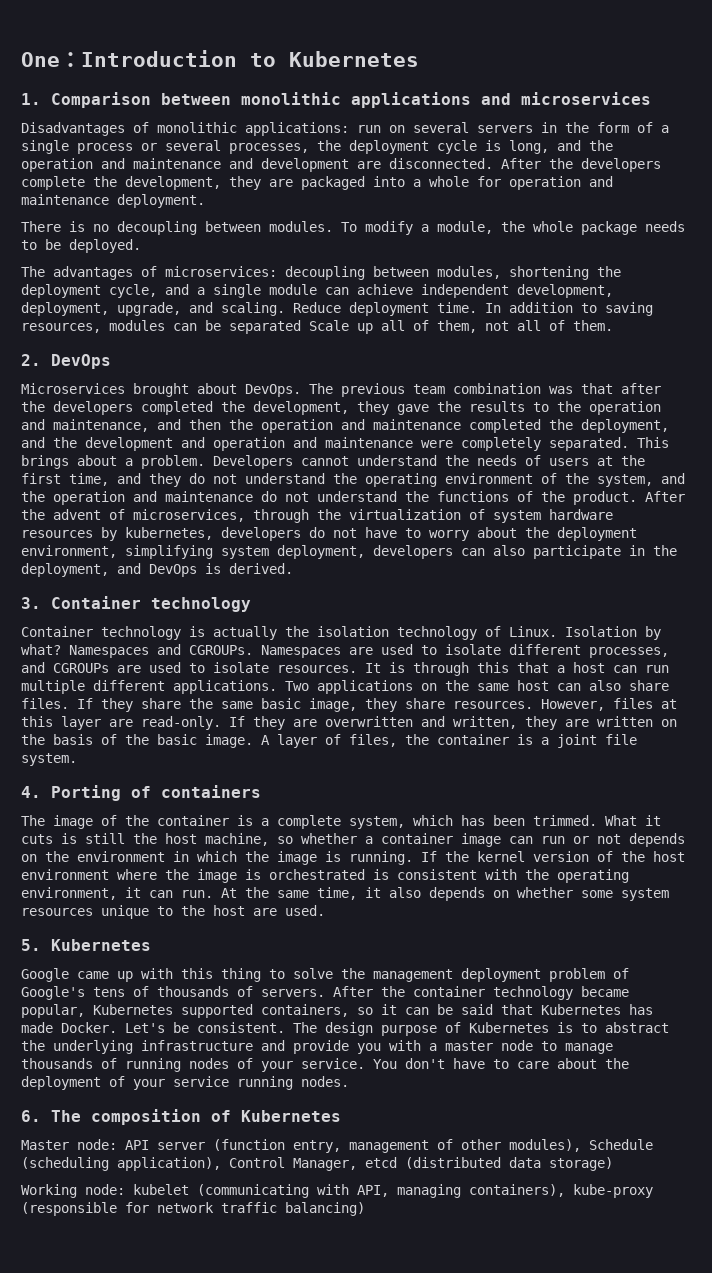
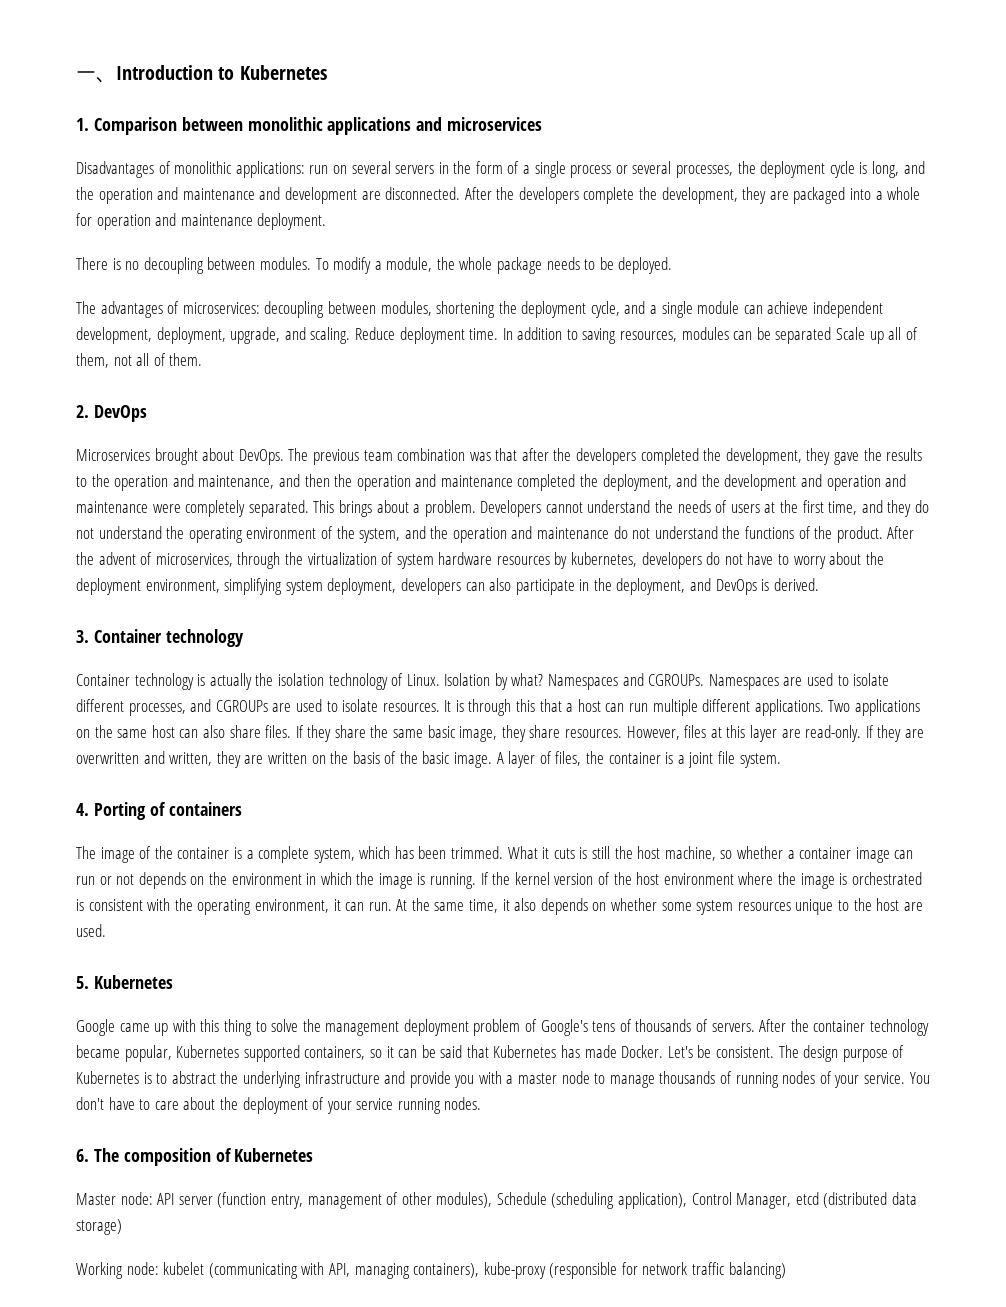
- One：Introduction to Kubernetes
+ 一、Introduction to Kubernetes

